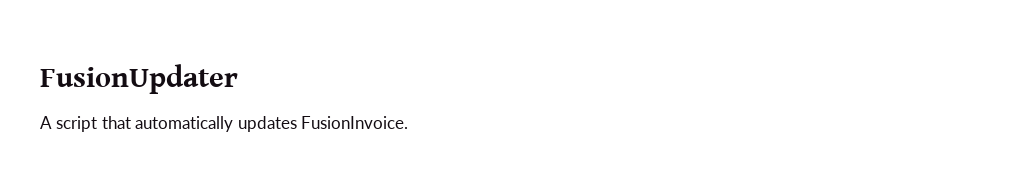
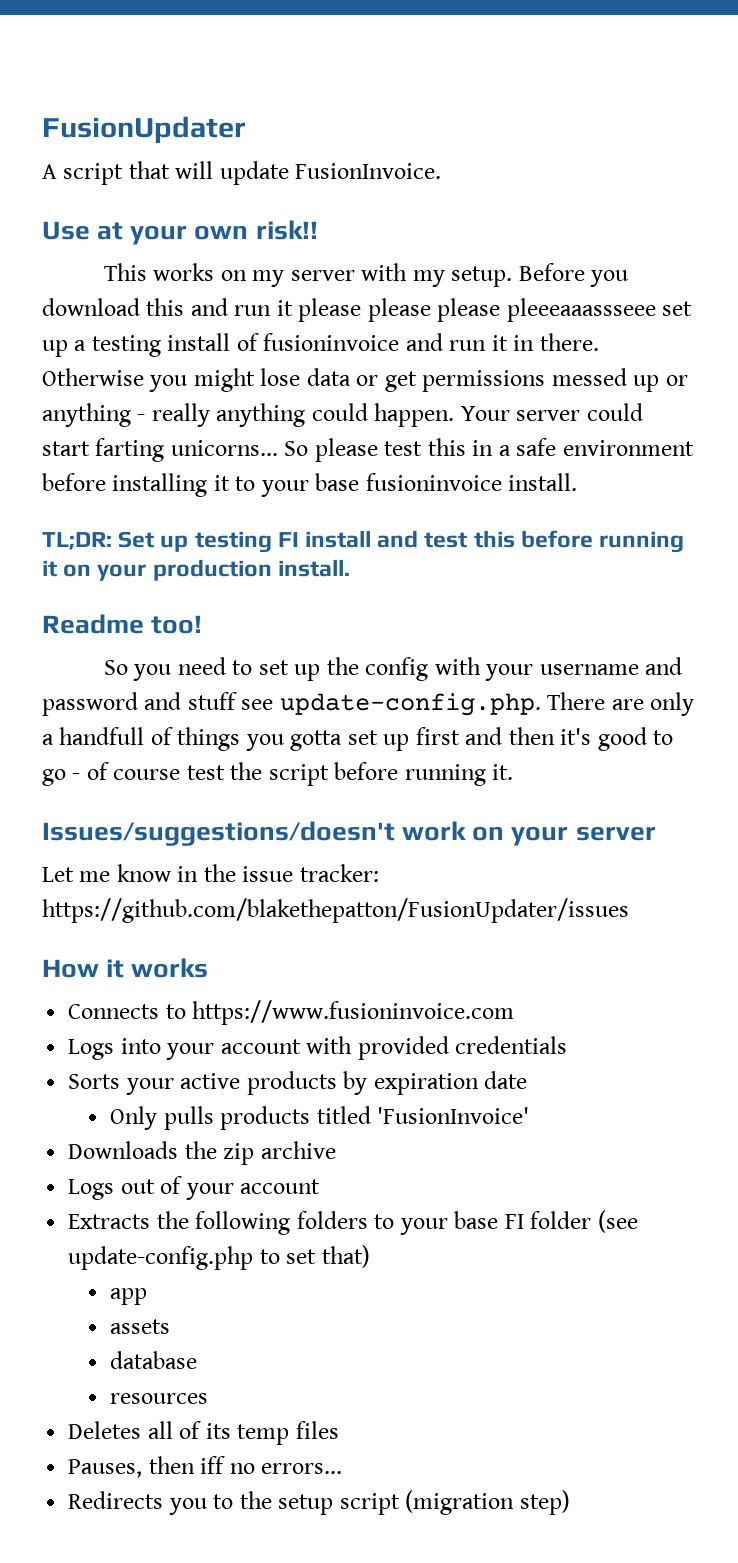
- A script that automatically updates FusionInvoice.
+ A script that will update FusionInvoice.
+ Use at your own risk!!
+ This works on my server with my setup. Before you download this and run it please please please pleeeaaassseee set up a testing install of fusioninvoice and run it in there. Otherwise you might lose data or get permissions messed up or anything - really anything could happen. Your server could start farting unicorns... So please test this in a safe environment before installing it to your base fusioninvoice install.
+ TL;DR: Set up testing FI install and test this before running it on your production install.
+ Readme too!
+ So you need to set up the config with your username and password and stuff see update-config.php. There are only a handfull of things you gotta set up first and then it's good to go - of course test the script before running it.
+ Issues/suggestions/doesn't work on your server
+ Let me know in the issue tracker: https://github.com/blakethepatton/FusionUpdater/issues
+ How it works
+ Connects to https://www.fusioninvoice.com
+ Logs into your account with provided credentials
+ Sorts your active products by expiration date
+ Only pulls products titled 'FusionInvoice'
+ Downloads the zip archive
+ Logs out of your account
+ Extracts the following folders to your base FI folder (see update-config.php to set that)
+ app
+ assets
+ database
+ resources
+ Deletes all of its temp files
+ Pauses, then iff no errors...
+ Redirects you to the setup script (migration step)

